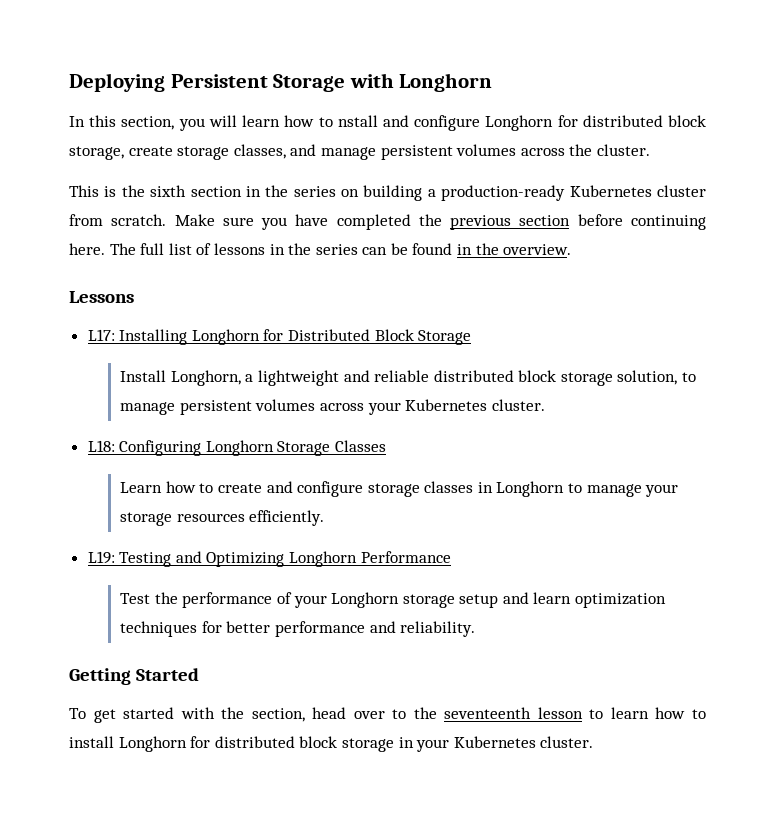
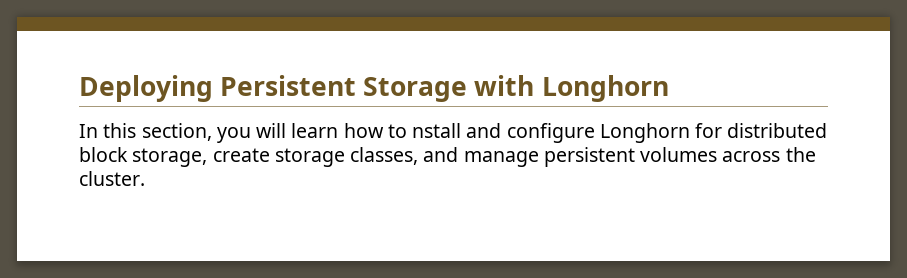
- This is the sixth section in the series on building a production-ready Kubernetes cluster from scratch. Make sure you have completed the previous section before continuing here. The full list of lessons in the series can be found in the overview.
- Lessons
- L17: Installing Longhorn for Distributed Block Storage
- Install Longhorn, a lightweight and reliable distributed block storage solution, to manage persistent volumes across your Kubernetes cluster.
- L18: Configuring Longhorn Storage Classes
- Learn how to create and configure storage classes in Longhorn to manage your storage resources efficiently.
- L19: Testing and Optimizing Longhorn Performance
- Test the performance of your Longhorn storage setup and learn optimization techniques for better performance and reliability.
- Getting Started
- To get started with the section, head over to the seventeenth lesson to learn how to install Longhorn for distributed block storage in your Kubernetes cluster.

